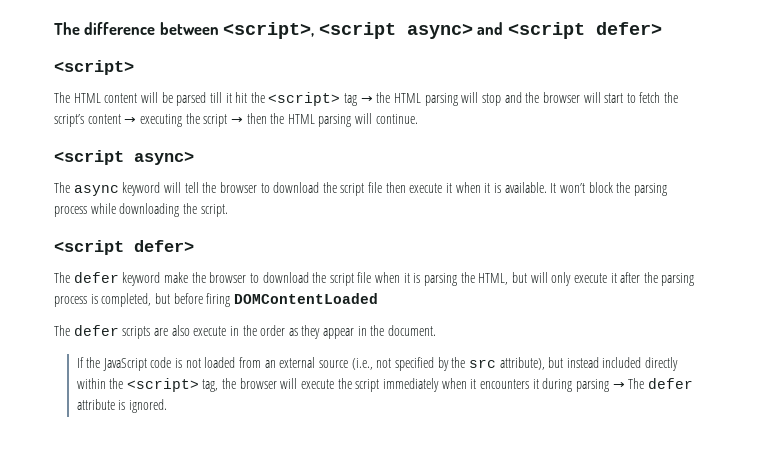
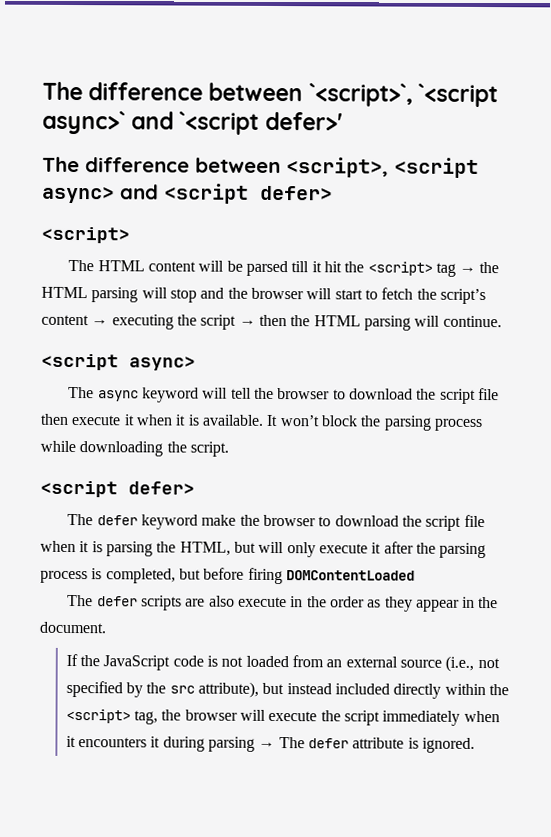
+ The difference between `<script>`, `<script async>` and `<script defer>'

